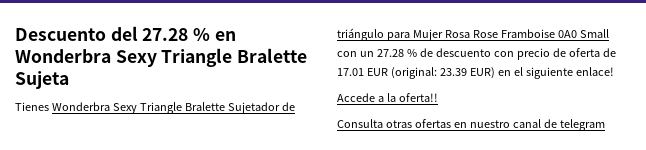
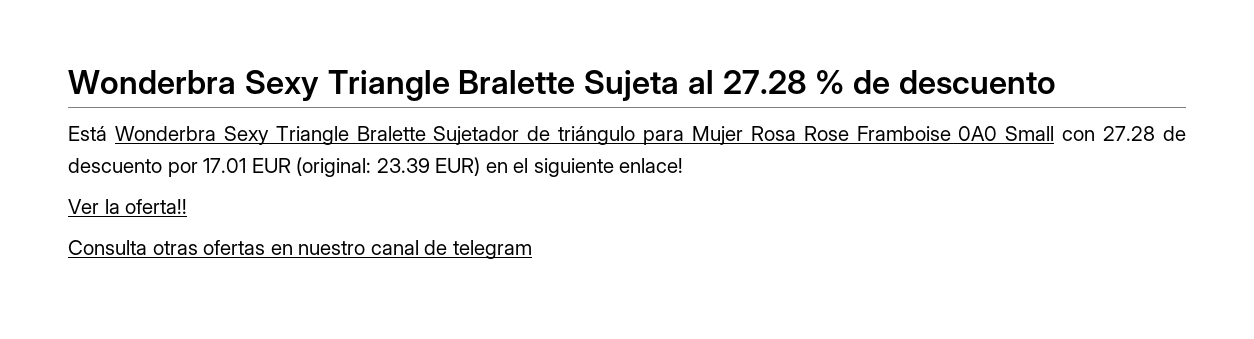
- Descuento del 27.28 % en Wonderbra Sexy Triangle Bralette Sujeta
- Tienes Wonderbra Sexy Triangle Bralette Sujetador de triángulo para Mujer Rosa Rose Framboise 0A0 Small con un 27.28 % de descuento con precio de oferta de 17.01 EUR (original: 23.39 EUR) en el siguiente enlace!
+ Wonderbra Sexy Triangle Bralette Sujeta al 27.28 % de descuento
+ Está Wonderbra Sexy Triangle Bralette Sujetador de triángulo para Mujer Rosa Rose Framboise 0A0 Small con 27.28 de descuento por 17.01 EUR (original: 23.39 EUR) en el siguiente enlace!
- Accede a la oferta!!
+ Ver la oferta!!

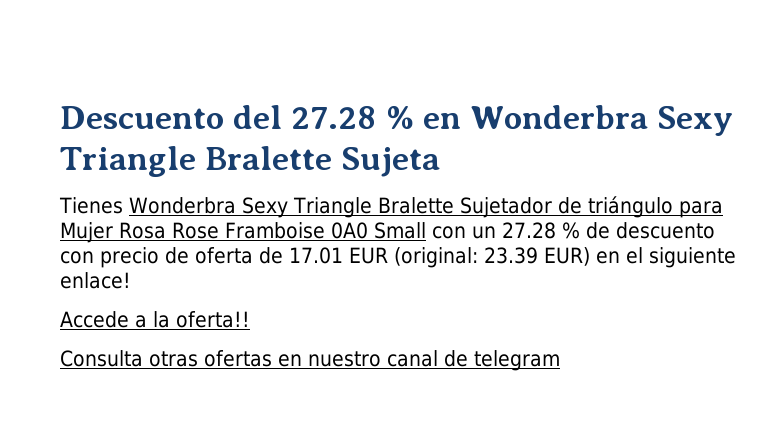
- Wonderbra Sexy Triangle Bralette Sujeta al 27.28 % de descuento
- Está Wonderbra Sexy Triangle Bralette Sujetador de triángulo para Mujer Rosa Rose Framboise 0A0 Small con 27.28 de descuento por 17.01 EUR (original: 23.39 EUR) en el siguiente enlace!
+ Descuento del 27.28 % en Wonderbra Sexy Triangle Bralette Sujeta
+ Tienes Wonderbra Sexy Triangle Bralette Sujetador de triángulo para Mujer Rosa Rose Framboise 0A0 Small con un 27.28 % de descuento con precio de oferta de 17.01 EUR (original: 23.39 EUR) en el siguiente enlace!
- Ver la oferta!!
+ Accede a la oferta!!

